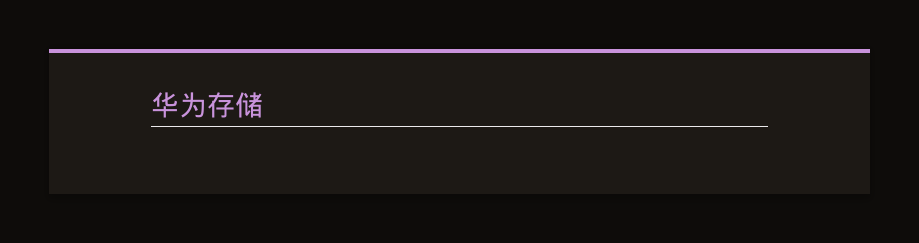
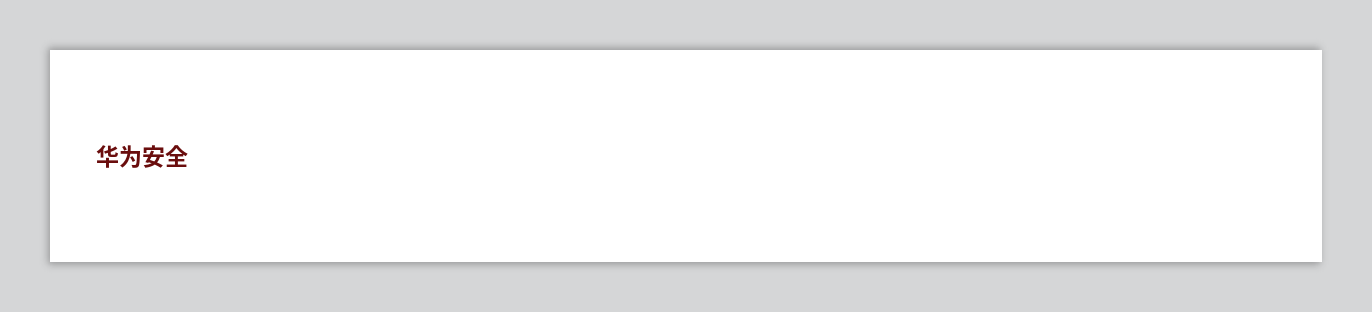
- 华为存储
+ 华为安全

